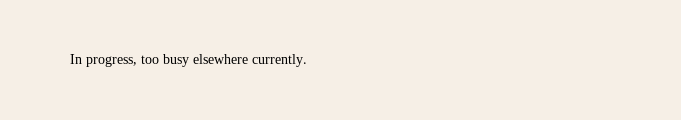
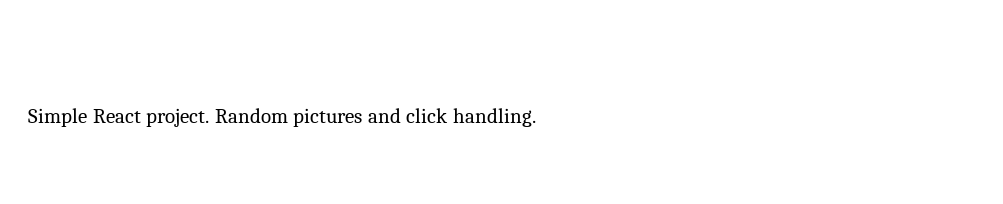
- In progress, too busy elsewhere currently.
+ Simple React project. Random pictures and click handling.

